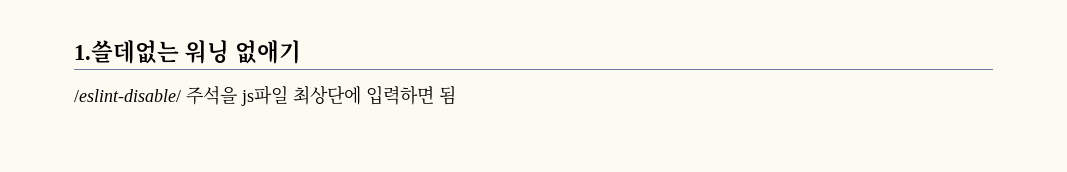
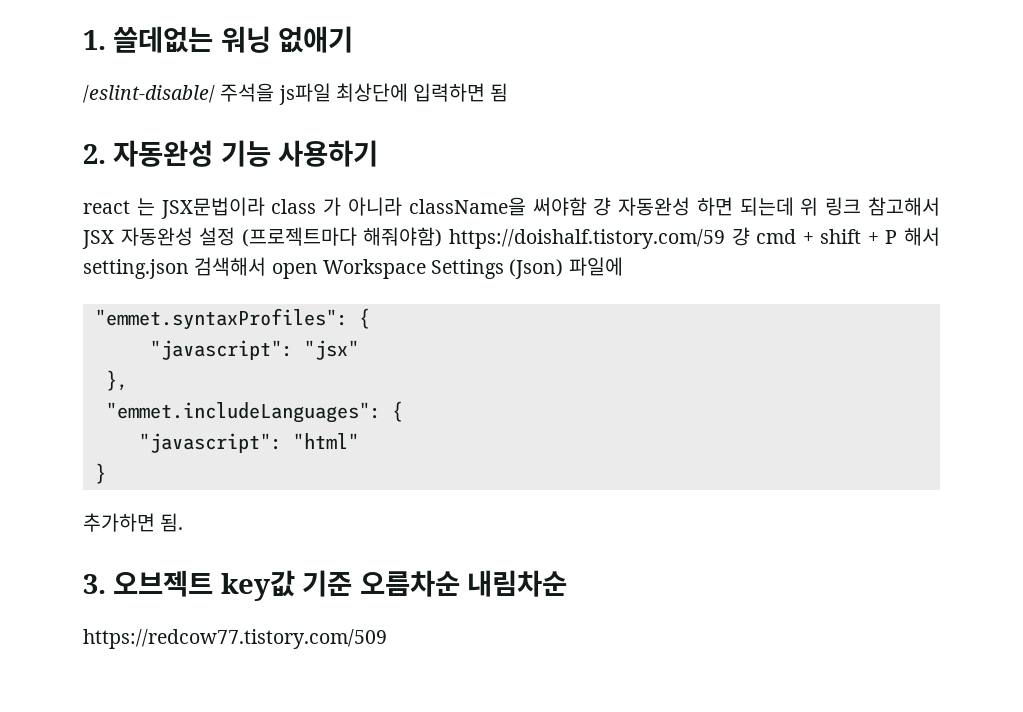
- 1.쓸데없는 워닝 없애기
+ 1. 쓸데없는 워닝 없애기
+ 2. 자동완성 기능 사용하기
+ react 는 JSX문법이라 class 가 아니라 className을 써야함 걍 자동완성 하면 되는데 위 링크 참고해서 JSX 자동완성 설정 (프로젝트마다 해줘야함) https://doishalf.tistory.com/59 걍 cmd + shift + P 해서 setting.json 검색해서 open Workspace Settings (Json) 파일에
+ "emmet.syntaxProfiles": {
+ "javascript": "jsx"
+ },
+ "emmet.includeLanguages": {
+ "javascript": "html"
+ }
+ 추가하면 됨.
+ 3. 오브젝트 key값 기준 오름차순 내림차순
+ https://redcow77.tistory.com/509

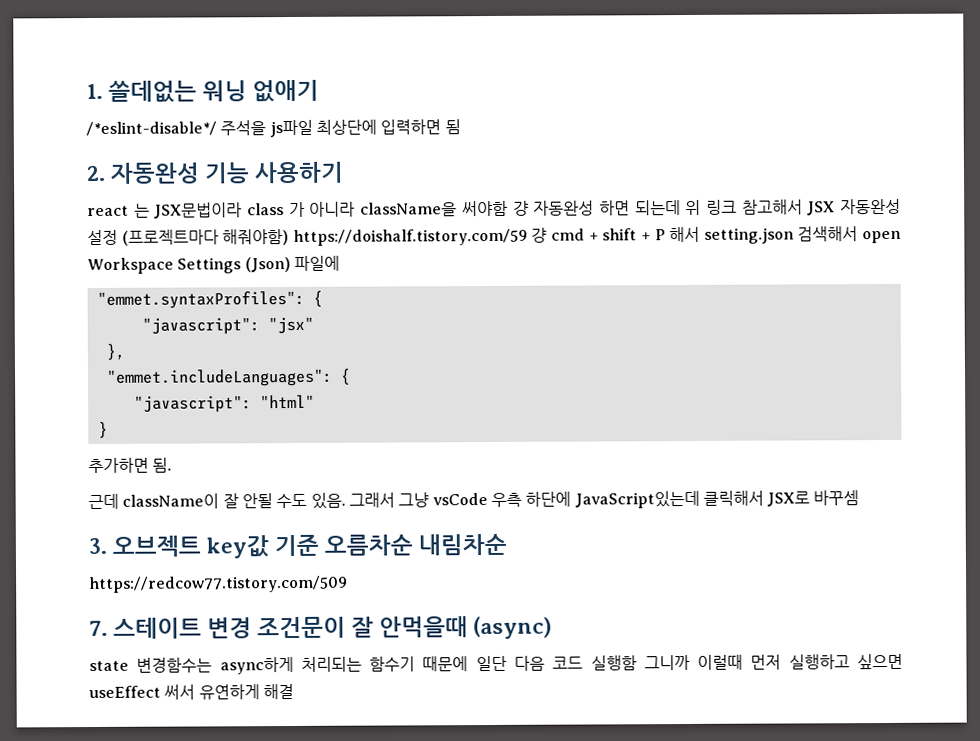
- /eslint-disable/ 주석을 js파일 최상단에 입력하면 됨
+ /*eslint-disable*/ 주석을 js파일 최상단에 입력하면 됨
+ 근데 className이 잘 안될 수도 있음. 그래서 그냥 vsCode 우측 하단에 JavaScript있는데 클릭해서 JSX로 바꾸셈
+ 7. 스테이트 변경 조건문이 잘 안먹을때 (async)
+ state 변경함수는 async하게 처리되는 함수기 때문에 일단 다음 코드 실행함 그니까 이럴때 먼저 실행하고 싶으면 useEffect 써서 유연하게 해결

